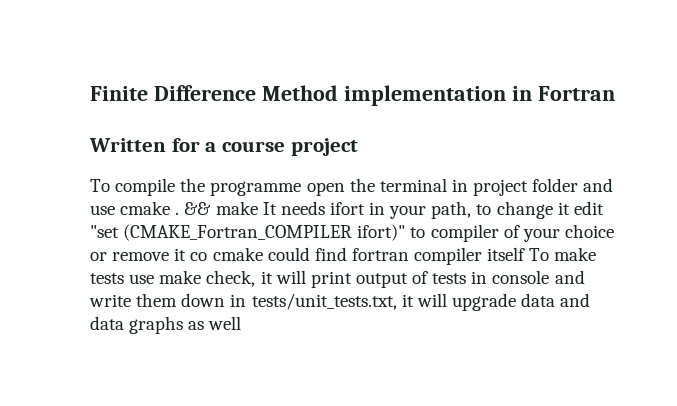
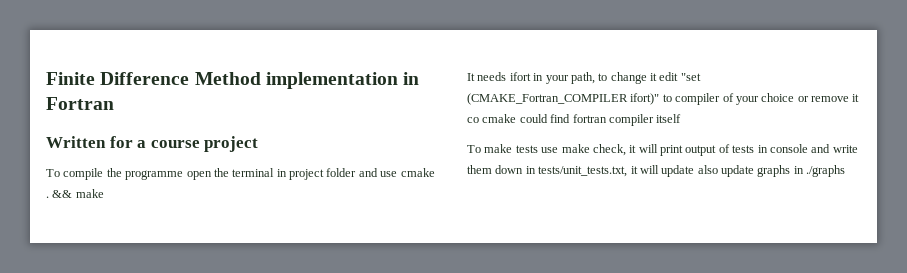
- && make It needs ifort in your path, to change it edit "set (CMAKE_Fortran_COMPILER ifort)" to compiler of your choice or remove it co cmake could find fortran compiler itself To make tests use make check, it will print output of tests in console and write them down in tests/unit_tests.txt, it will upgrade data and data graphs as well
+ && make
+ It needs ifort in your path, to change it edit "set (CMAKE_Fortran_COMPILER ifort)" to compiler of your choice or remove it co cmake could find fortran compiler itself
+ To make tests use make check, it will print output of tests in console and write them down in tests/unit_tests.txt, it will update also update graphs in ./graphs

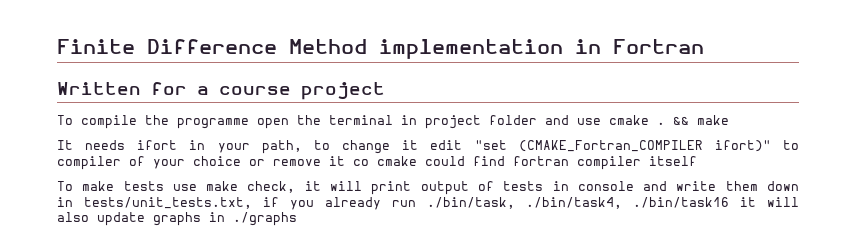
- To make tests use make check, it will print output of tests in console and write them down in tests/unit_tests.txt, it will update also update graphs in ./graphs
+ To make tests use make check, it will print output of tests in console and write them down in tests/unit_tests.txt, if you already run ./bin/task, ./bin/task4, ./bin/task16 it will also update graphs in ./graphs

